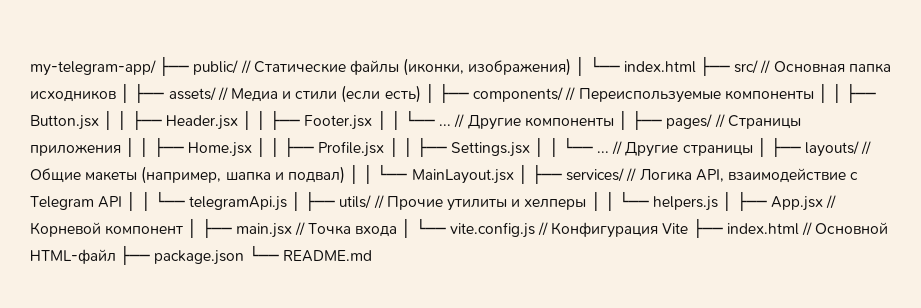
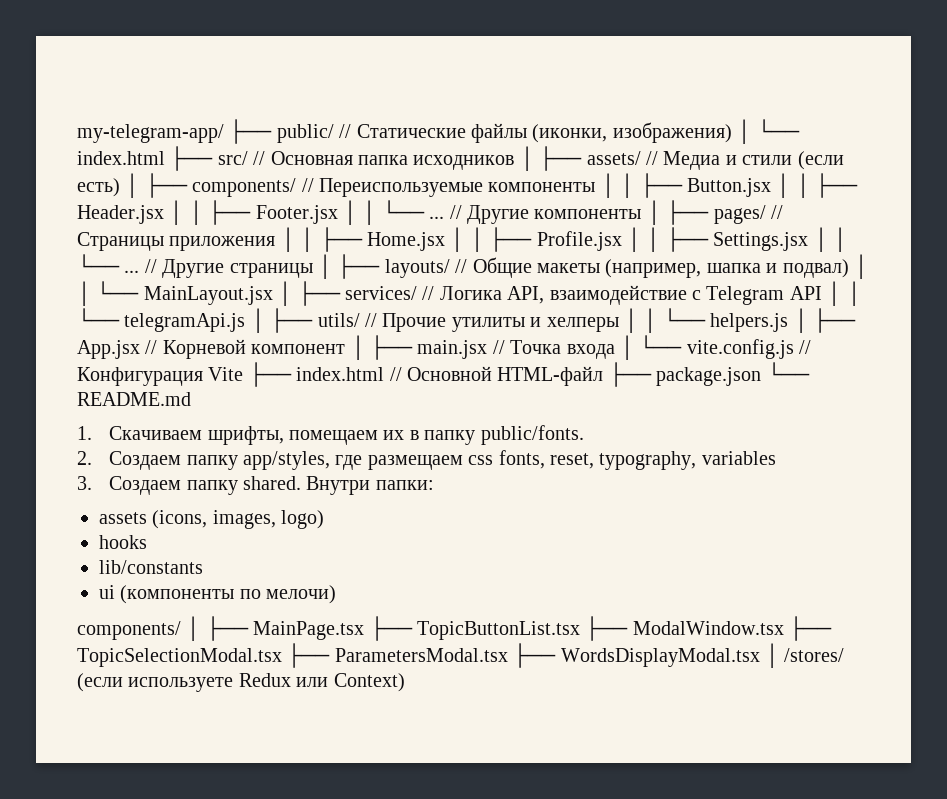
+ 1. Скачиваем шрифты, помещаем их в папку public/fonts.
+ 2. Создаем папку app/styles, где размещаем css fonts, reset, typography, variables
+ 3. Создаем папку shared. Внутри папки:
+ assets (icons, images, logo)
+ hooks
+ lib/constants
+ ui (компоненты по мелочи)
+ components/ │ ├── MainPage.tsx ├── TopicButtonList.tsx ├── ModalWindow.tsx ├── TopicSelectionModal.tsx ├── ParametersModal.tsx ├── WordsDisplayModal.tsx │ /stores/ (если используете Redux или Context)

